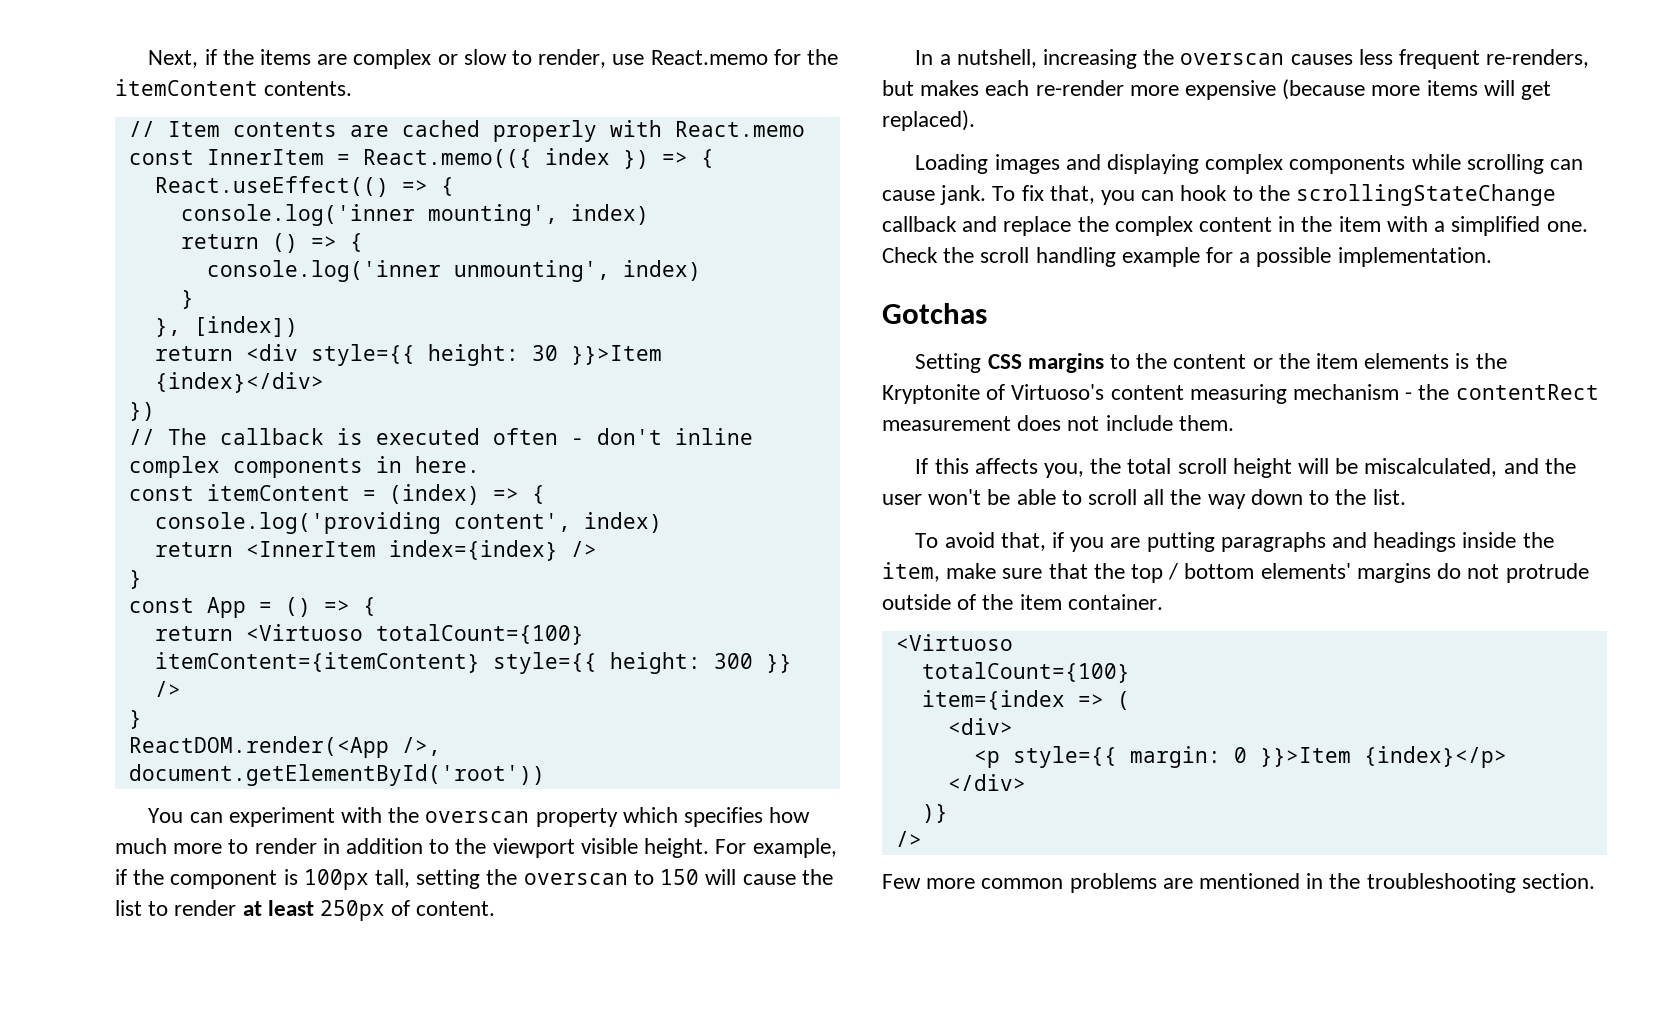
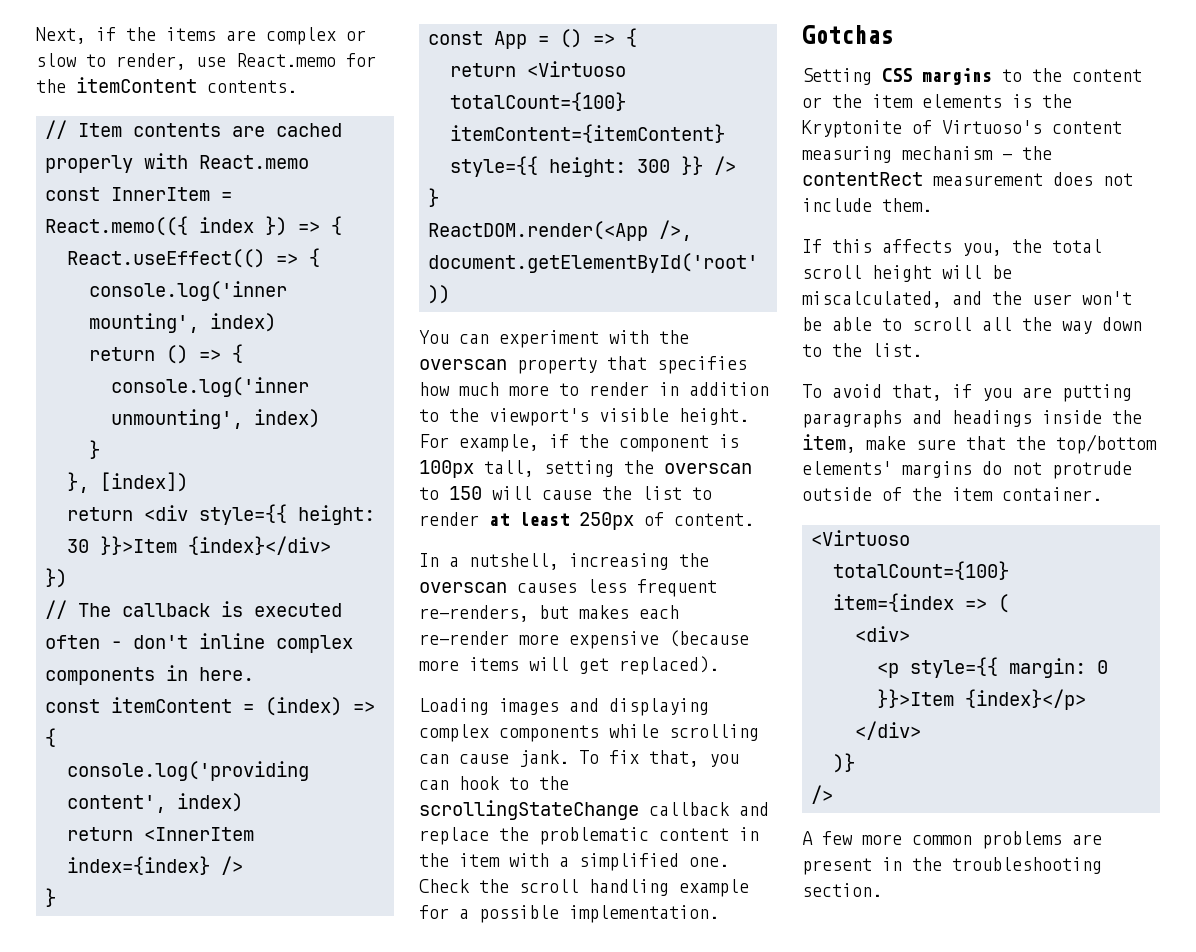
- You can experiment with the overscan property which specifies how much more to render in addition to the viewport visible height.
+ You can experiment with the overscan property that specifies how much more to render in addition to the viewport's visible height.
- To fix that, you can hook to the scrollingStateChange callback and replace the complex content in the item with a simplified one.
+ To fix that, you can hook to the scrollingStateChange callback and replace the problematic content in the item with a simplified one.
- To avoid that, if you are putting paragraphs and headings inside the item, make sure that the top / bottom elements' margins do not protrude outside of the item container.
+ To avoid that, if you are putting paragraphs and headings inside the item, make sure that the top/bottom elements' margins do not protrude outside of the item container.
- Few more common problems are mentioned in the troubleshooting section.
+ A few more common problems are present in the troubleshooting section.

